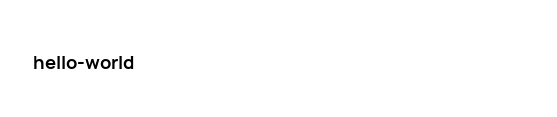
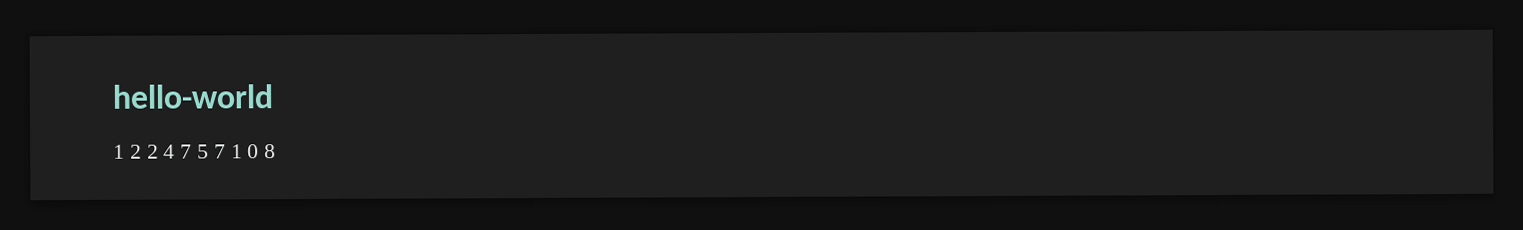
+ 1 2 2 4 7 5 7 1 0 8

